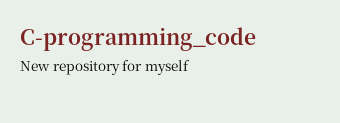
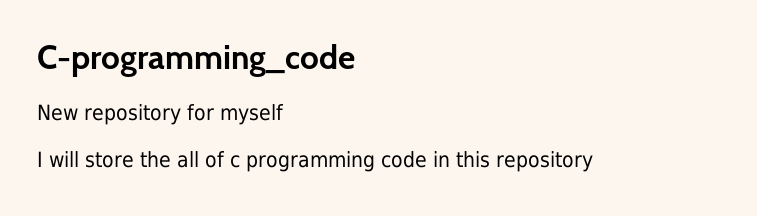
+ I will store the all of c programming code in this repository

